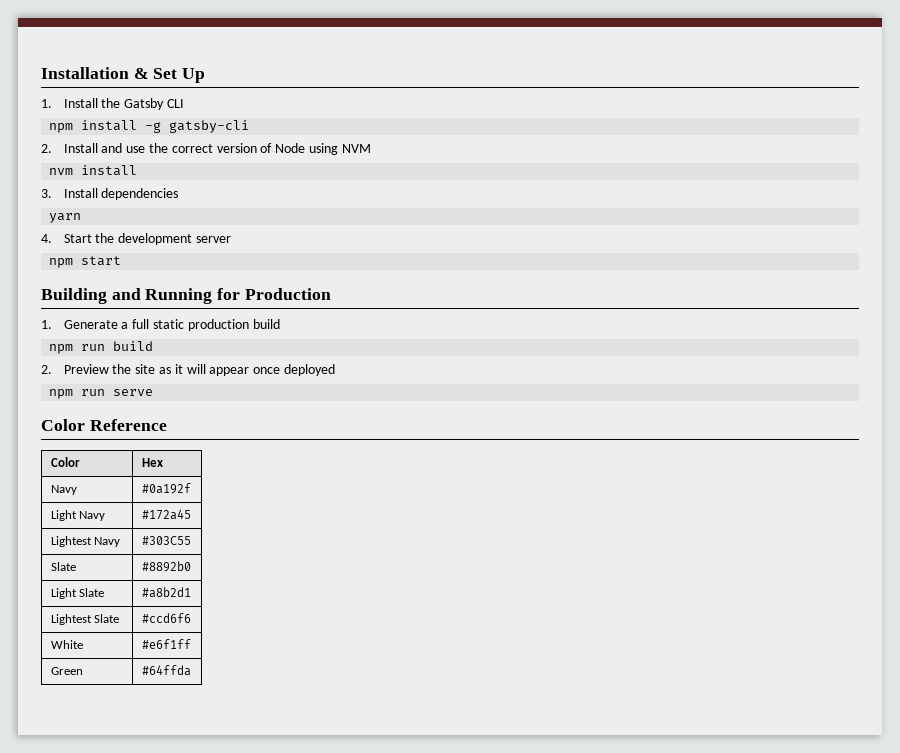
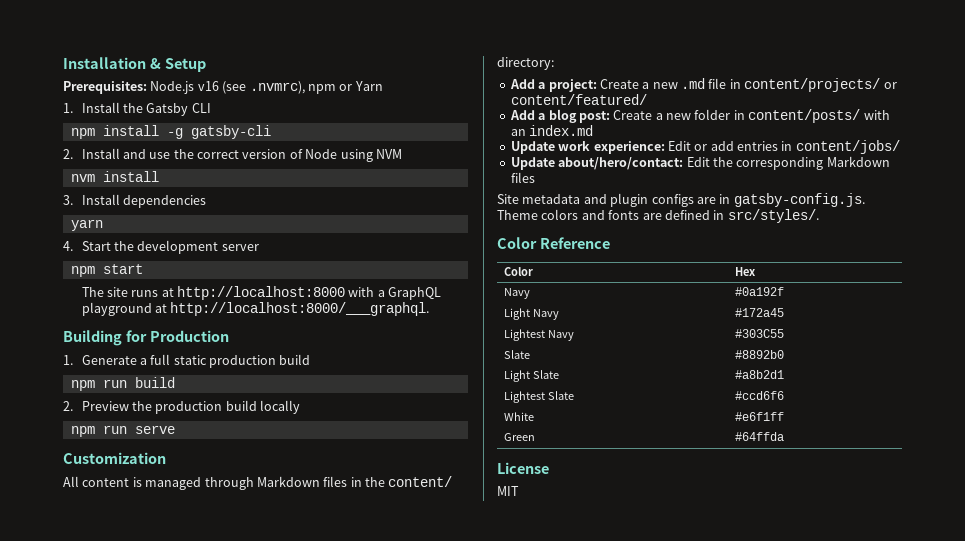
- Installation & Set Up
+ Installation & Setup
+ Prerequisites: Node.js v16 (see .nvmrc), npm or Yarn
+ The site runs at http://localhost:8000 with a GraphQL playground at http://localhost:8000/___graphql.
- Building and Running for Production
+ Building for Production
- 2. Preview the site as it will appear once deployed
+ 2. Preview the production build locally
  npm run serve
+ Customization
+ All content is managed through Markdown files in the content/ directory:
+ Add a project: Create a new .md file in content/projects/ or content/featured/
+ Add a blog post: Create a new folder in content/posts/ with an index.md
+ Update work experience: Edit or add entries in content/jobs/
+ Update about/hero/contact: Edit the corresponding Markdown files
+ Site metadata and plugin configs are in gatsby-config.js. Theme colors and fonts are defined in src/styles/.
+ License
+ MIT

